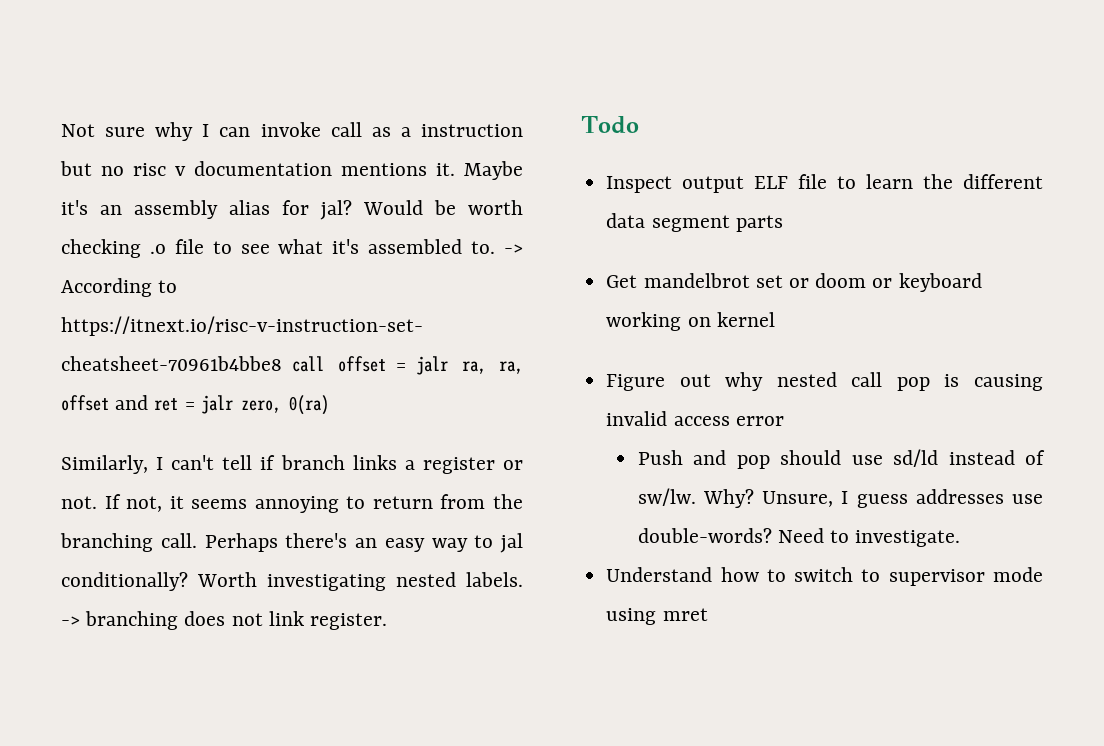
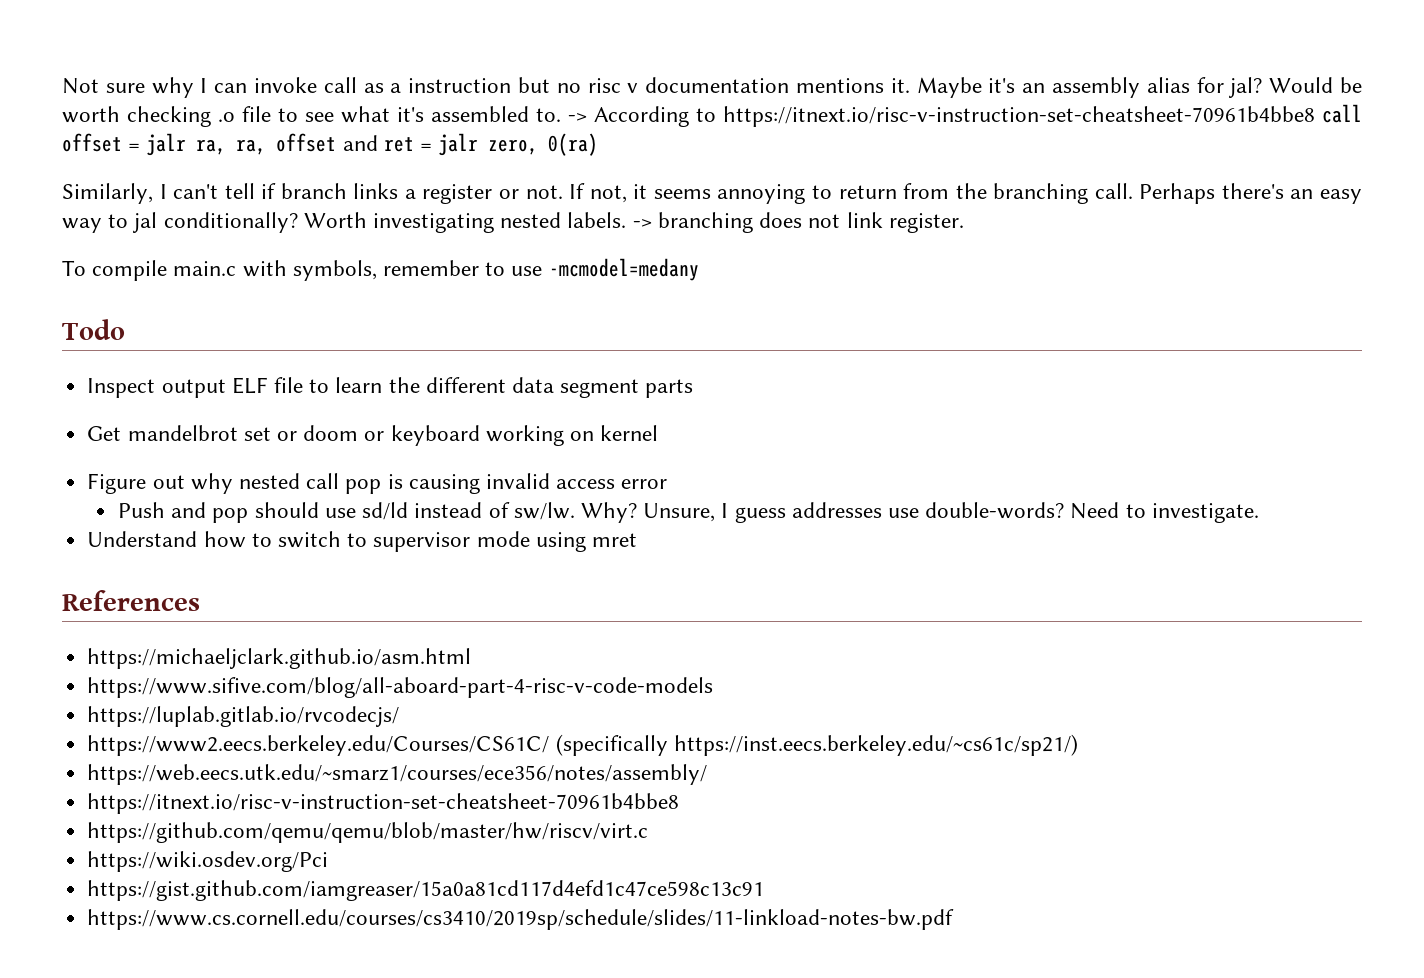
+ To compile main.c with symbols, remember to use -mcmodel=medany
+ References
+ https://michaeljclark.github.io/asm.html
+ https://www.sifive.com/blog/all-aboard-part-4-risc-v-code-models
+ https://luplab.gitlab.io/rvcodecjs/
+ https://www2.eecs.berkeley.edu/Courses/CS61C/ (specifically https://inst.eecs.berkeley.edu/~cs61c/sp21/)
+ https://web.eecs.utk.edu/~smarz1/courses/ece356/notes/assembly/
+ https://itnext.io/risc-v-instruction-set-cheatsheet-70961b4bbe8
+ https://github.com/qemu/qemu/blob/master/hw/riscv/virt.c
+ https://wiki.osdev.org/Pci
+ https://gist.github.com/iamgreaser/15a0a81cd117d4efd1c47ce598c13c91
+ https://www.cs.cornell.edu/courses/cs3410/2019sp/schedule/slides/11-linkload-notes-bw.pdf

